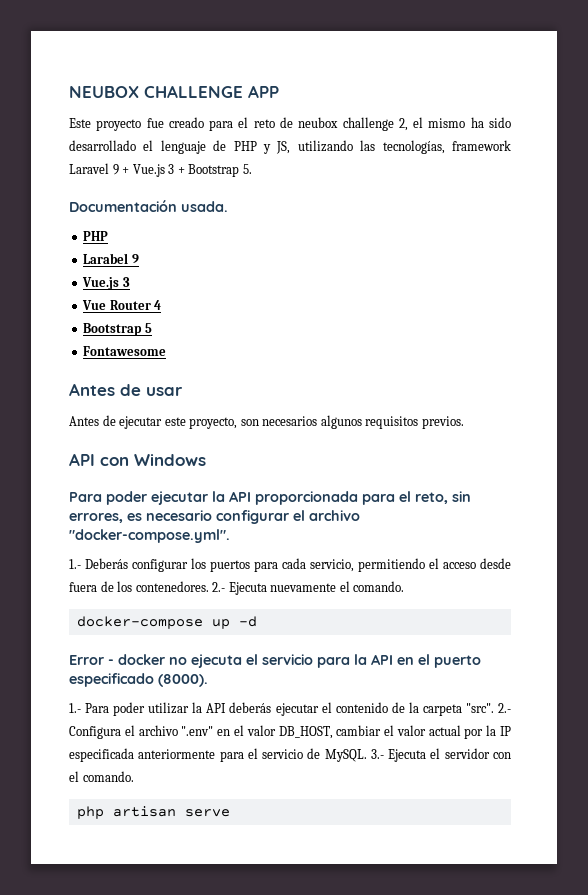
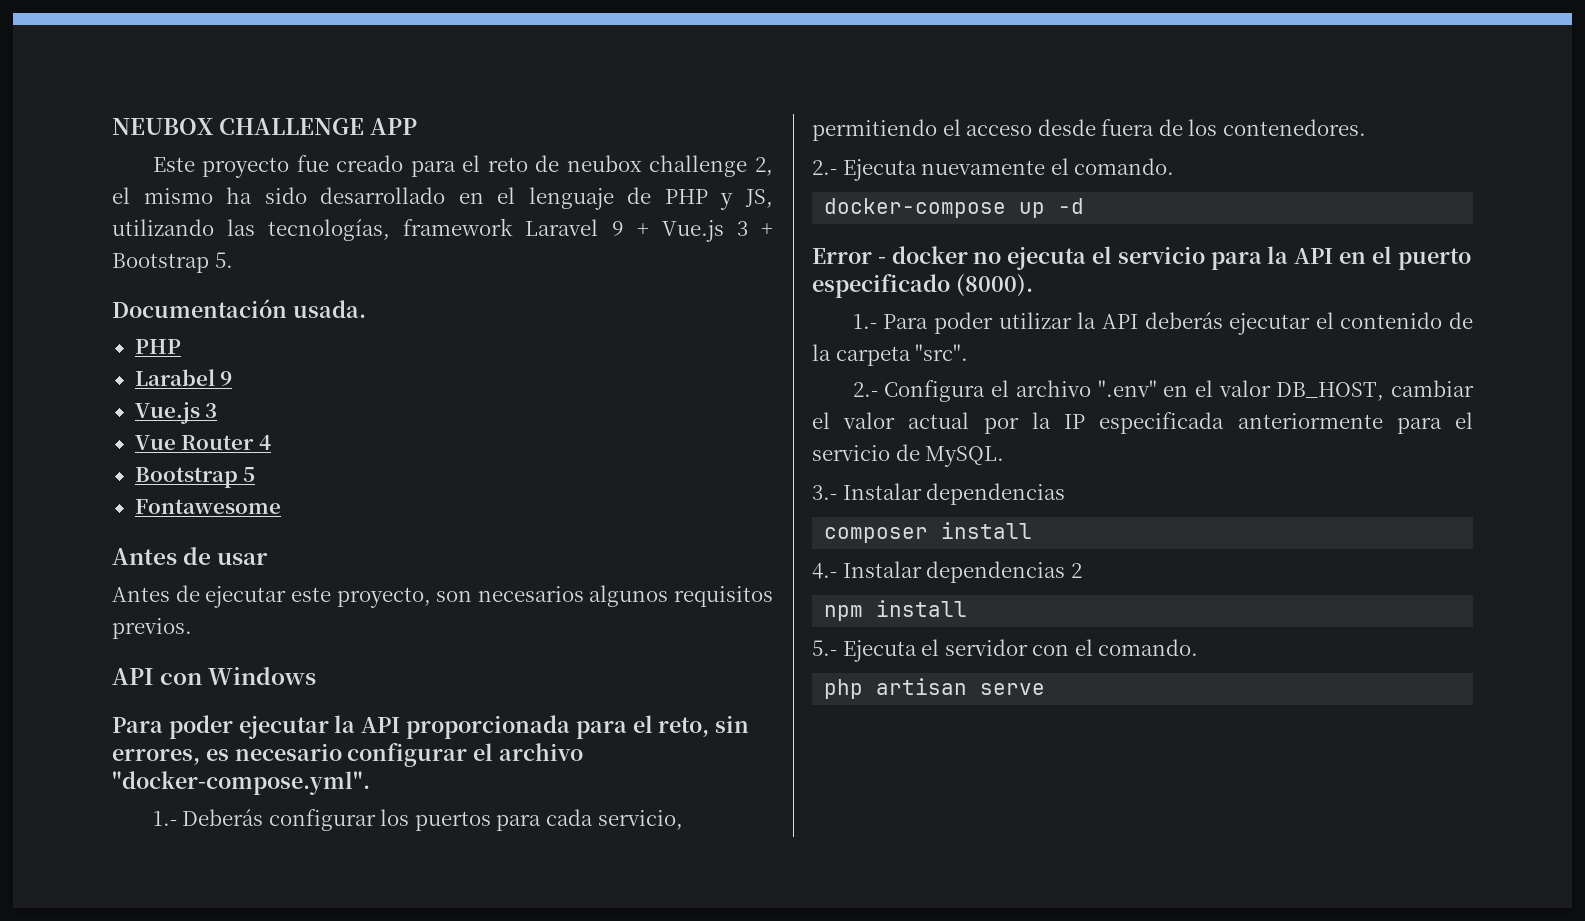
- Este proyecto fue creado para el reto de neubox challenge 2, el mismo ha sido desarrollado el lenguaje de PHP y JS, utilizando las tecnologías, framework Laravel 9 + Vue.js 3 + Bootstrap 5.
+ Este proyecto fue creado para el reto de neubox challenge 2, el mismo ha sido desarrollado en el lenguaje de PHP y JS, utilizando las tecnologías, framework Laravel 9 + Vue.js 3 + Bootstrap 5.
- 1.- Deberás configurar los puertos para cada servicio, permitiendo el acceso desde fuera de los contenedores. 2.- Ejecuta nuevamente el comando.
+ 1.- Deberás configurar los puertos para cada servicio, permitiendo el acceso desde fuera de los contenedores.
+ 2.- Ejecuta nuevamente el comando.
- 1.- Para poder utilizar la API deberás ejecutar el contenido de la carpeta "src". 2.- Configura el archivo ".env" en el valor DB_HOST, cambiar el valor actual por la IP especificada anteriormente para el servicio de MySQL. 3.- Ejecuta el servidor con el comando.
+ 1.- Para poder utilizar la API deberás ejecutar el contenido de la carpeta "src".
+ 2.- Configura el archivo ".env" en el valor DB_HOST, cambiar el valor actual por la IP especificada anteriormente para el servicio de MySQL.
+ 3.- Instalar dependencias
+ composer install
+ 4.- Instalar dependencias 2
+ npm install
+ 5.- Ejecuta el servidor con el comando.

